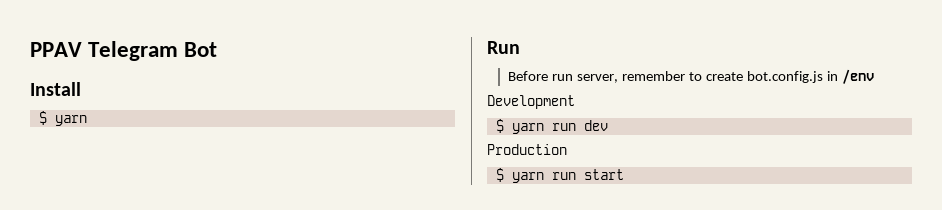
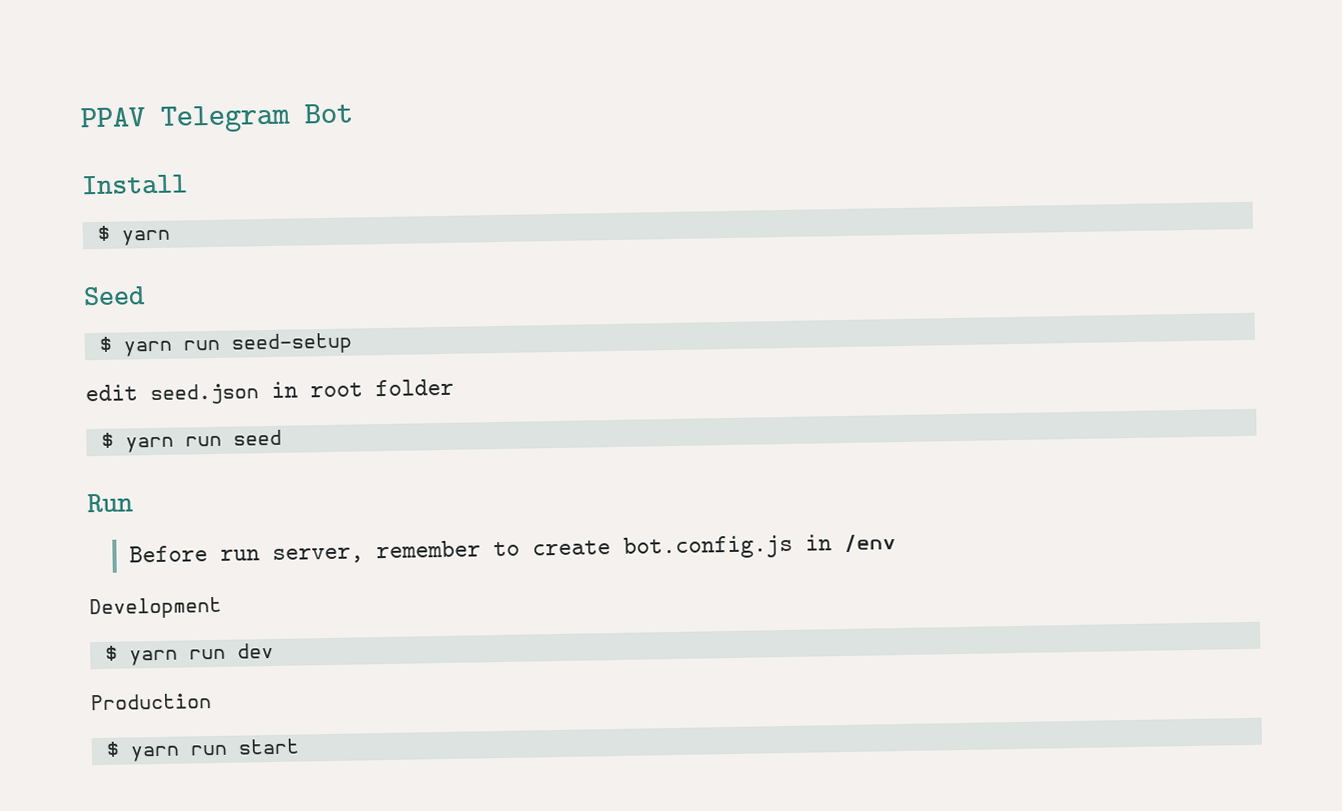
+ Seed
+ $ yarn run seed-setup
+ edit seed.json in root folder
+ $ yarn run seed

